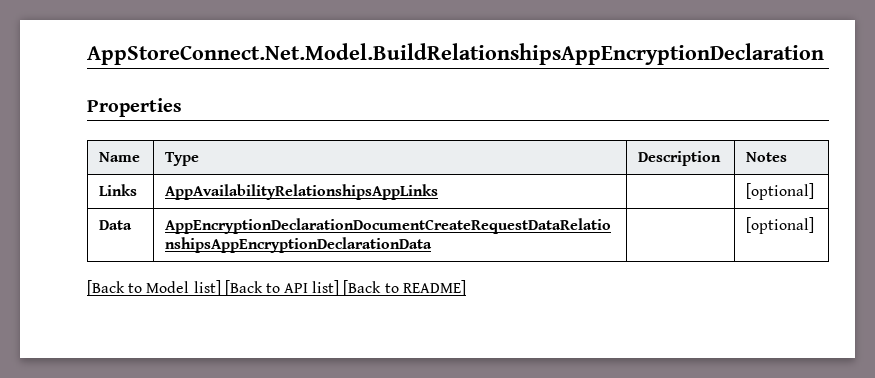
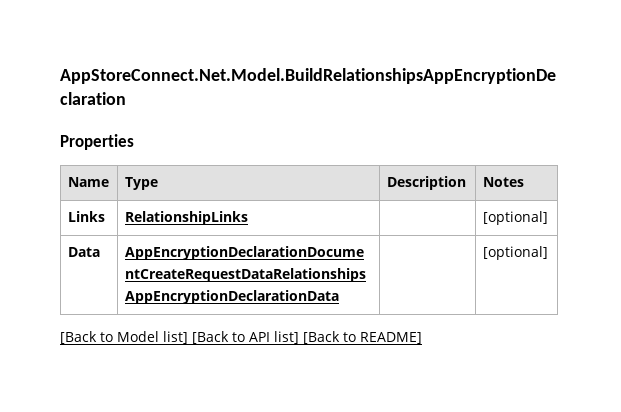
- Links | AppAvailabilityRelationshipsAppLinks | | [optional]
+ Links | RelationshipLinks | | [optional]

